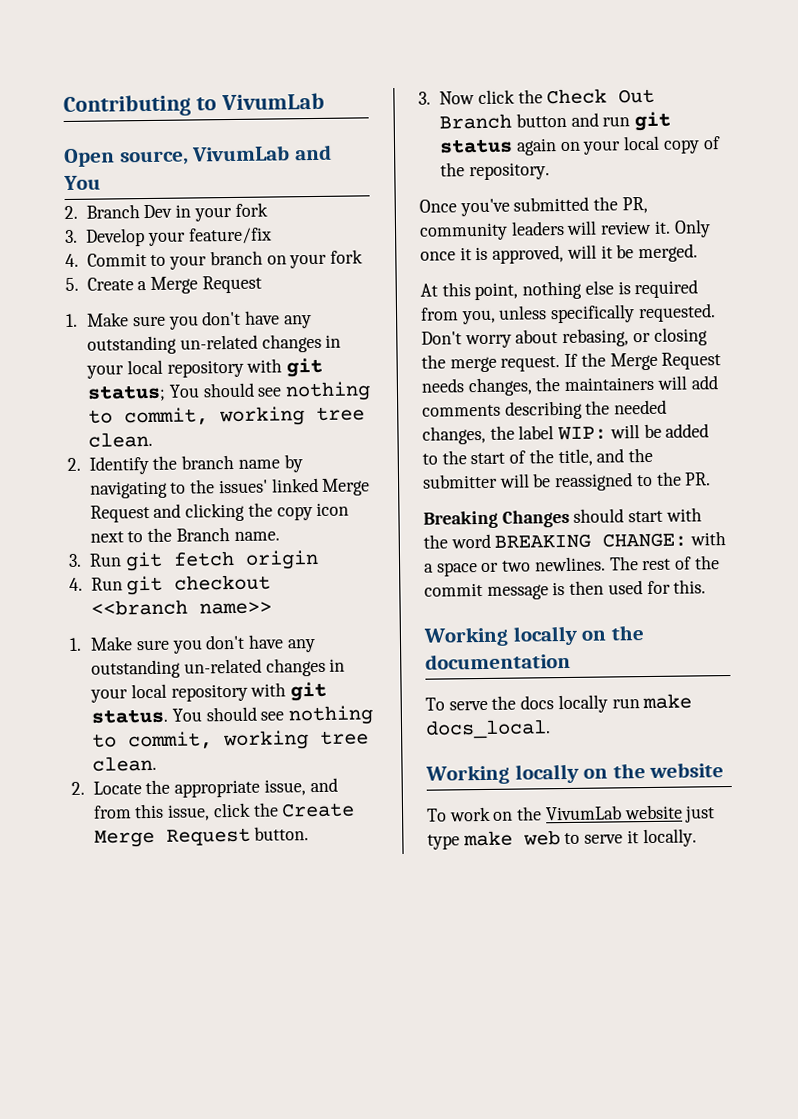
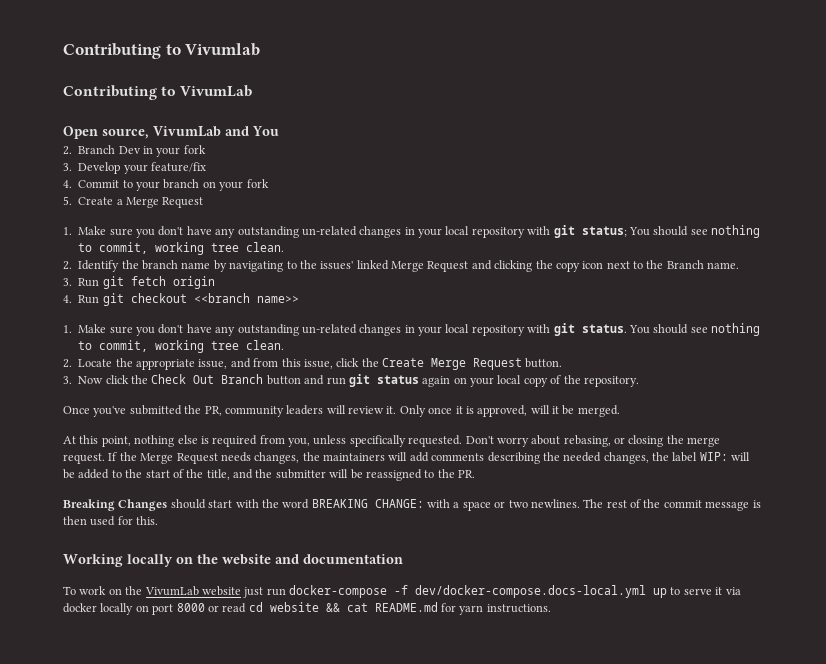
+ Contributing to Vivumlab
- Working locally on the documentation
+ Working locally on the website and documentation
- To serve the docs locally run make docs_local.
- Working locally on the website
- To work on the VivumLab website just type make web to serve it locally.
+ To work on the VivumLab website just run docker-compose -f dev/docker-compose.docs-local.yml up to serve it via docker locally on port 8000 or read cd website && cat README.md for yarn instructions.

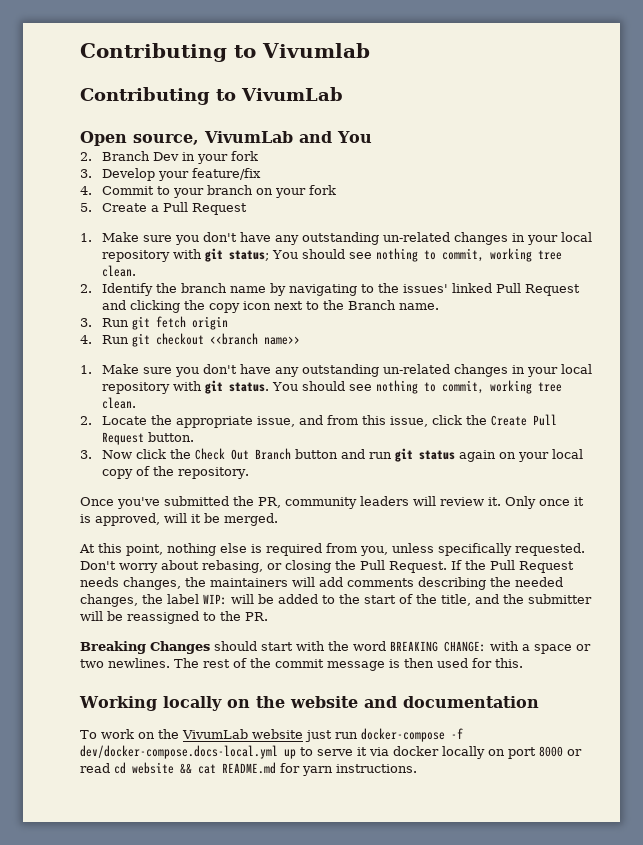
- 5. Create a Merge Request
+ 5. Create a Pull Request
- 2. Identify the branch name by navigating to the issues' linked Merge Request and clicking the copy icon next to the Branch name.
+ 2. Identify the branch name by navigating to the issues' linked Pull Request and clicking the copy icon next to the Branch name.
- 2. Locate the appropriate issue, and from this issue, click the Create Merge Request button.
+ 2. Locate the appropriate issue, and from this issue, click the Create Pull Request button.
- Don't worry about rebasing, or closing the merge request.
+ Don't worry about rebasing, or closing the Pull Request.
- If the Merge Request needs changes, the maintainers will add comments describing the needed changes, the label WIP: will be added to the start of the title, and the submitter will be reassigned to the PR.
+ If the Pull Request needs changes, the maintainers will add comments describing the needed changes, the label WIP: will be added to the start of the title, and the submitter will be reassigned to the PR.

